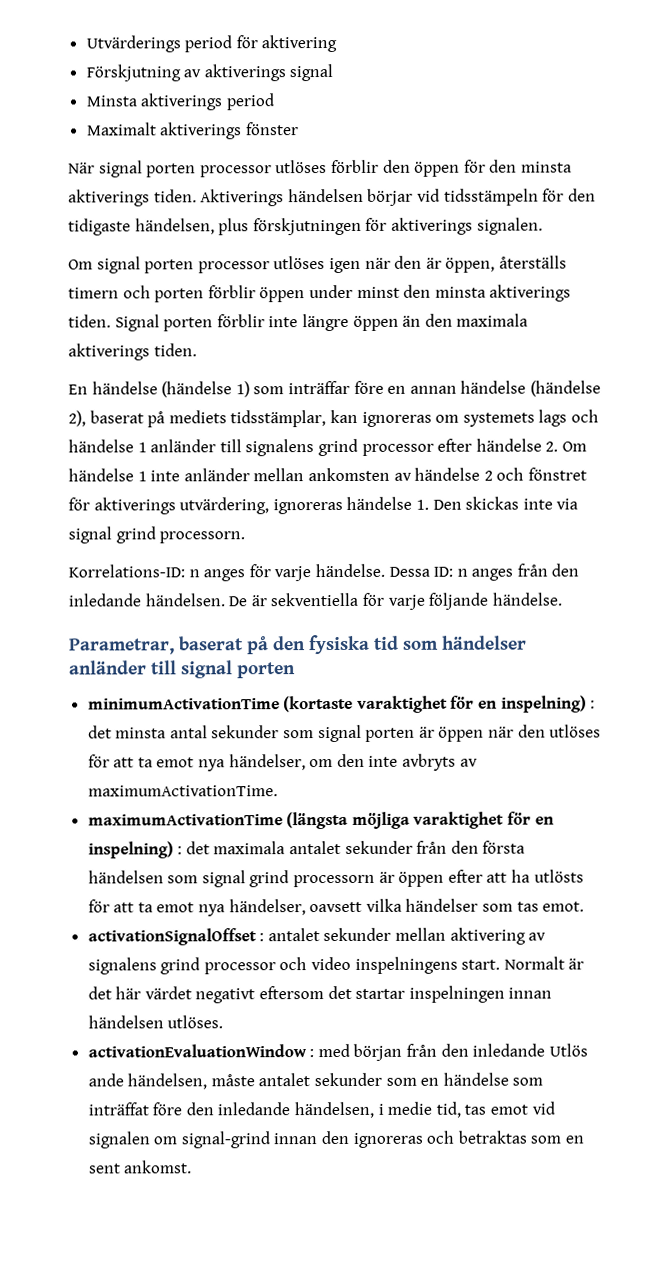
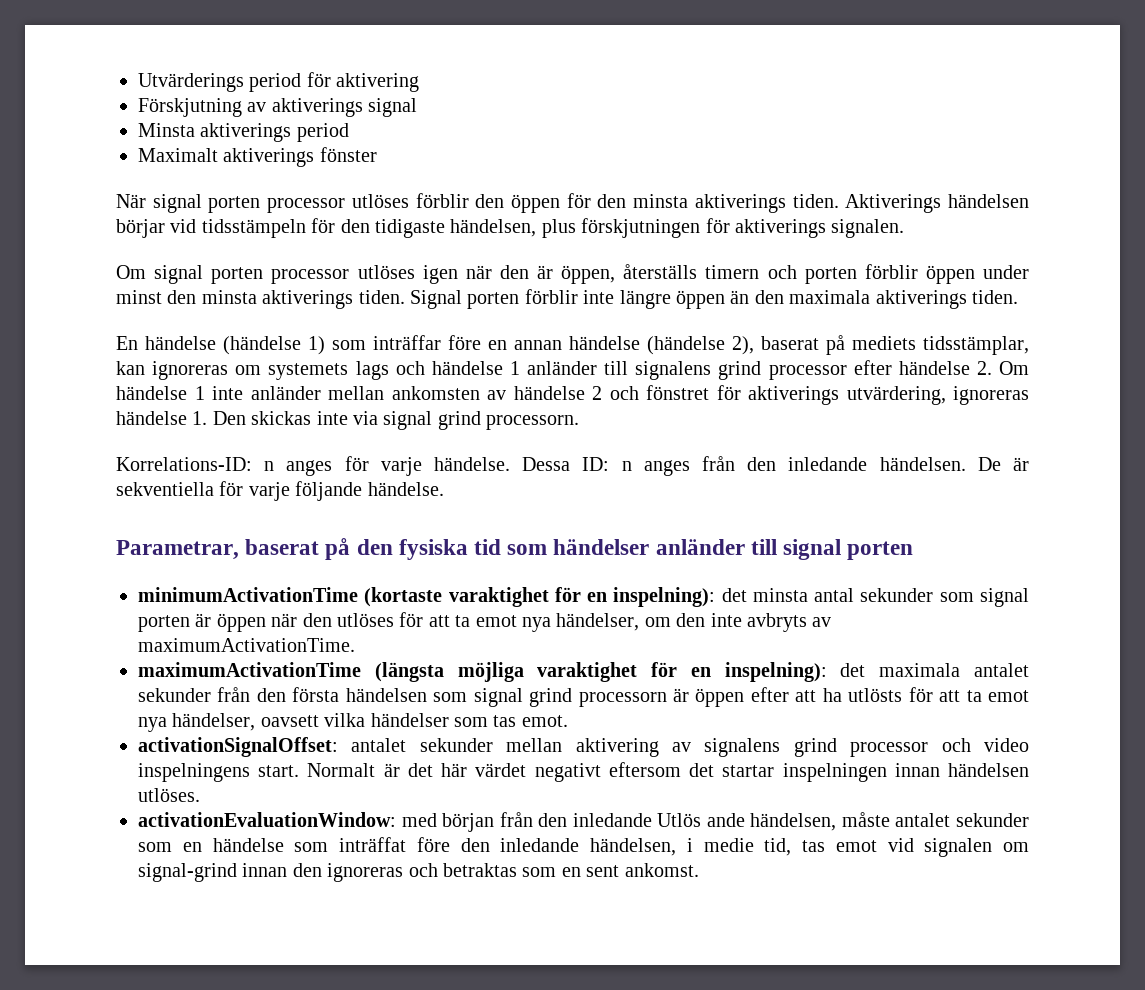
- minimumActivationTime (kortaste varaktighet för en inspelning) : det minsta antal sekunder som signal porten är öppen när den utlöses för att ta emot nya händelser, om den inte avbryts av maximumActivationTime.
+ minimumActivationTime (kortaste varaktighet för en inspelning): det minsta antal sekunder som signal porten är öppen när den utlöses för att ta emot nya händelser, om den inte avbryts av maximumActivationTime.
- maximumActivationTime (längsta möjliga varaktighet för en inspelning) : det maximala antalet sekunder från den första händelsen som signal grind processorn är öppen efter att ha utlösts för att ta emot nya händelser, oavsett vilka händelser som tas emot.
+ maximumActivationTime (längsta möjliga varaktighet för en inspelning): det maximala antalet sekunder från den första händelsen som signal grind processorn är öppen efter att ha utlösts för att ta emot nya händelser, oavsett vilka händelser som tas emot.
- activationSignalOffset : antalet sekunder mellan aktivering av signalens grind processor och video inspelningens start.
+ activationSignalOffset: antalet sekunder mellan aktivering av signalens grind processor och video inspelningens start.
- activationEvaluationWindow : med början från den inledande Utlös ande händelsen, måste antalet sekunder som en händelse som inträffat före den inledande händelsen, i medie tid, tas emot vid signalen om signal-grind innan den ignoreras och betraktas som en sent ankomst.
+ activationEvaluationWindow: med början från den inledande Utlös ande händelsen, måste antalet sekunder som en händelse som inträffat före den inledande händelsen, i medie tid, tas emot vid signalen om signal-grind innan den ignoreras och betraktas som en sent ankomst.

